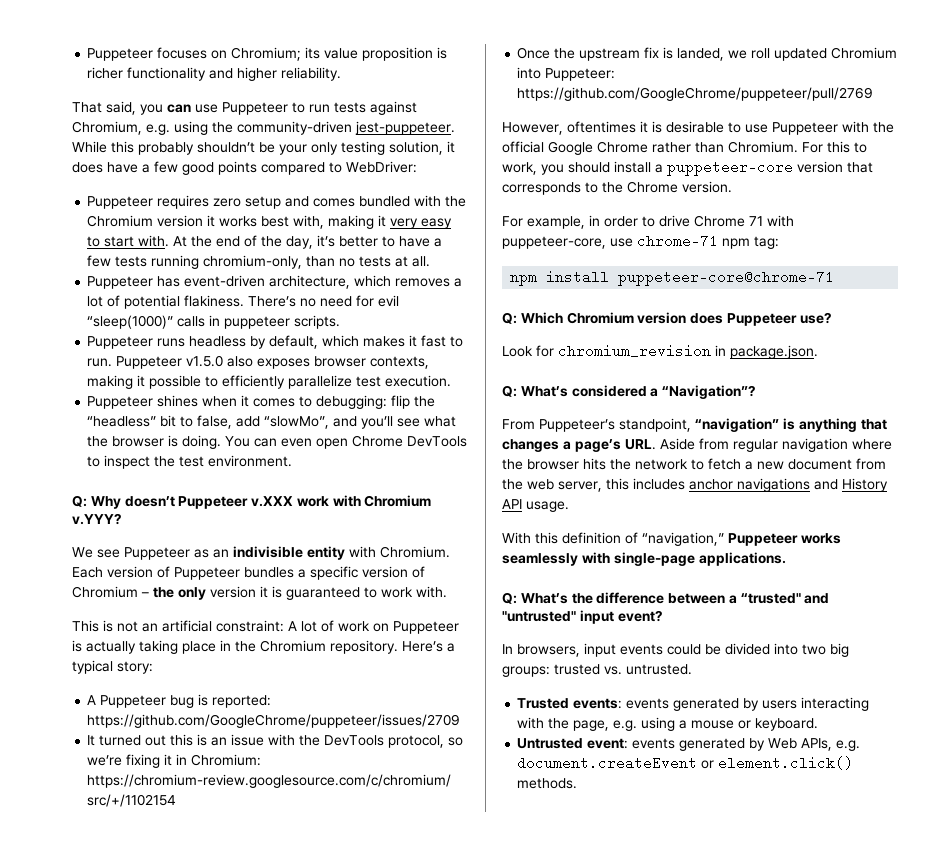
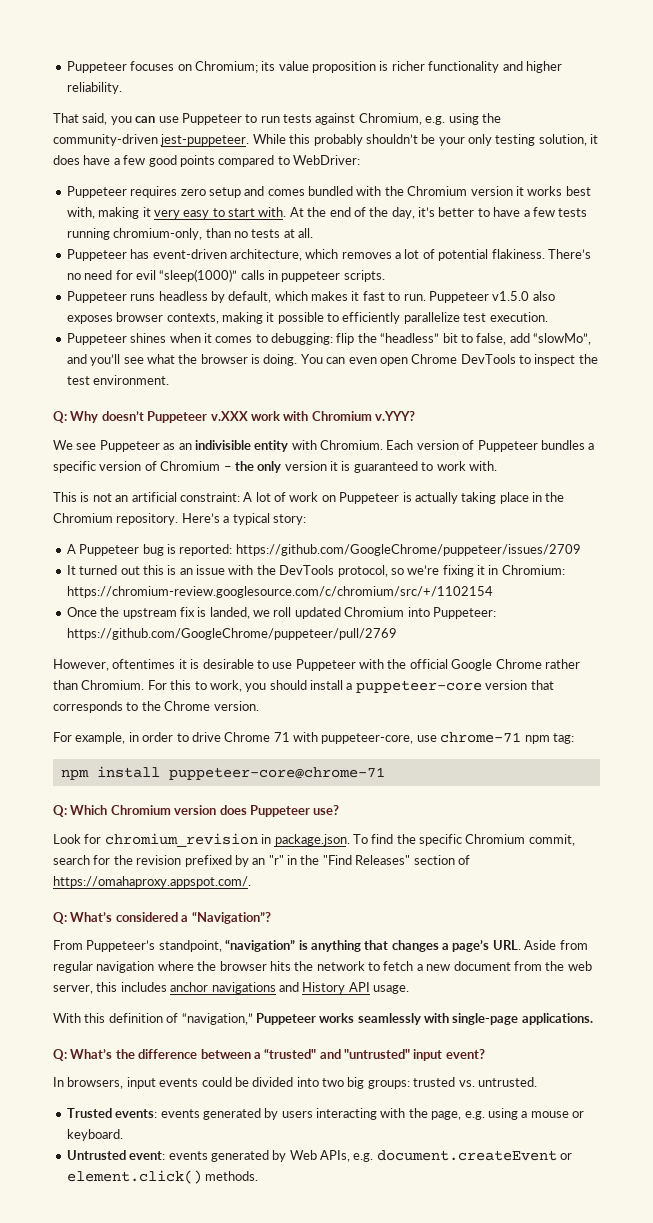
- Look for chromium_revision in package.json.
+ Look for chromium_revision in package.json. To find the specific Chromium commit, search for the revision prefixed by an "r" in the "Find Releases" section of https://omahaproxy.appspot.com/.

